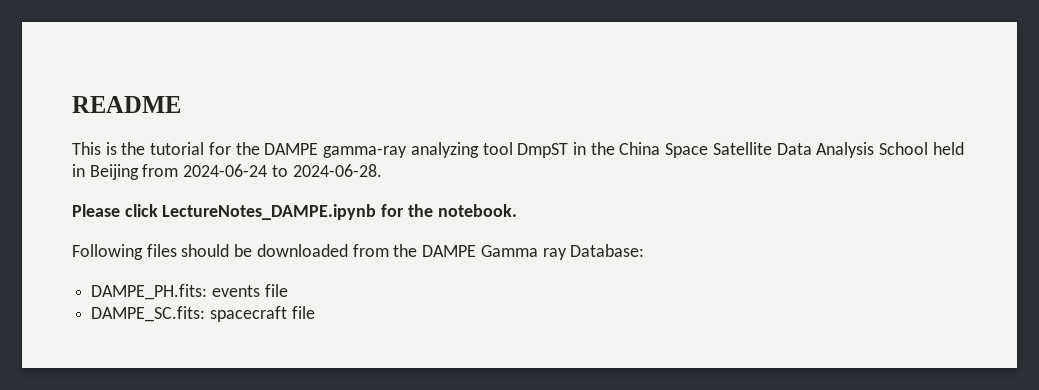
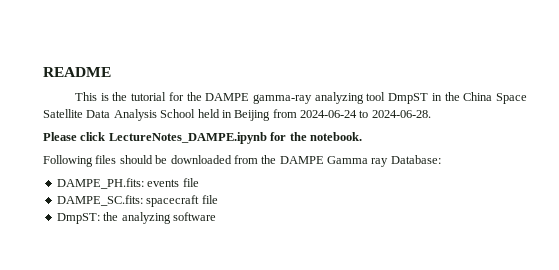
+ DmpST: the analyzing software

